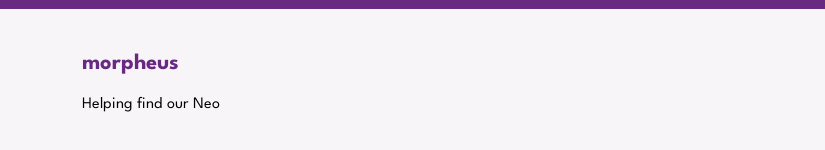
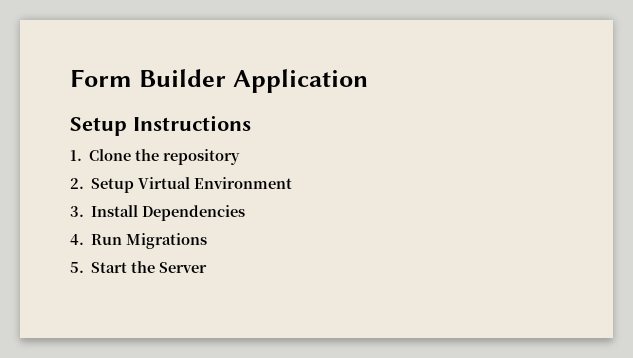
- morpheus
- Helping find our Neo
+ Form Builder Application
+ Setup Instructions
+ 1. Clone the repository
+ 2. Setup Virtual Environment
+ 3. Install Dependencies
+ 4. Run Migrations
+ 5. Start the Server

